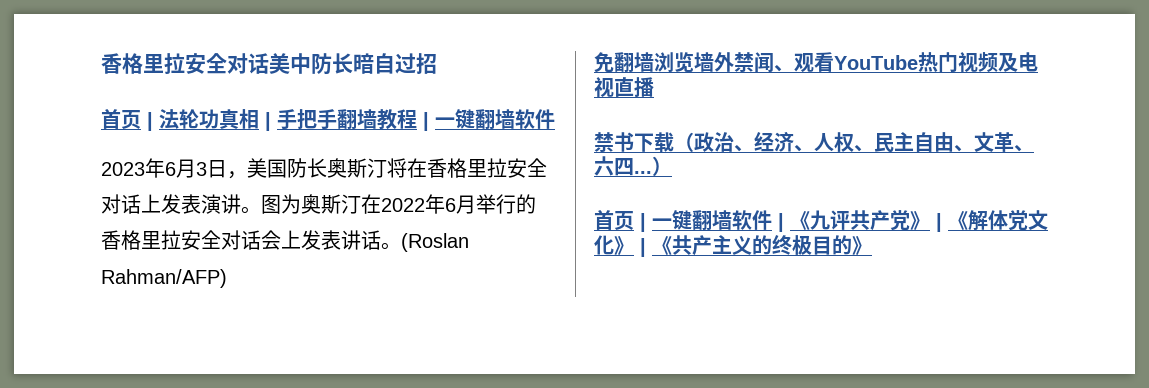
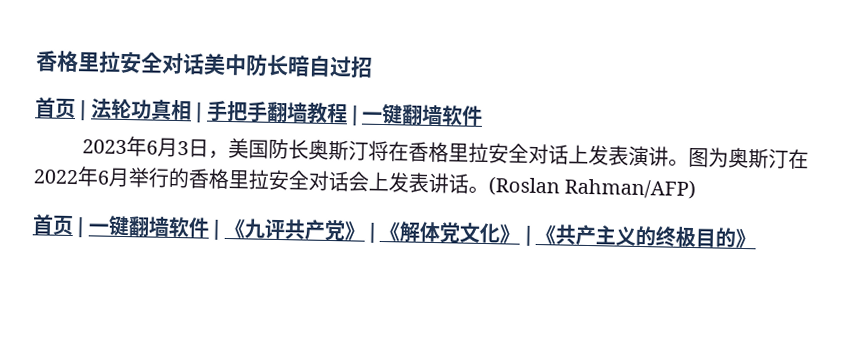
- 免翻墙浏览墙外禁闻、观看YouTube热门视频及电视直播
- 禁书下载（政治、经济、人权、民主自由、文革、六四...）

